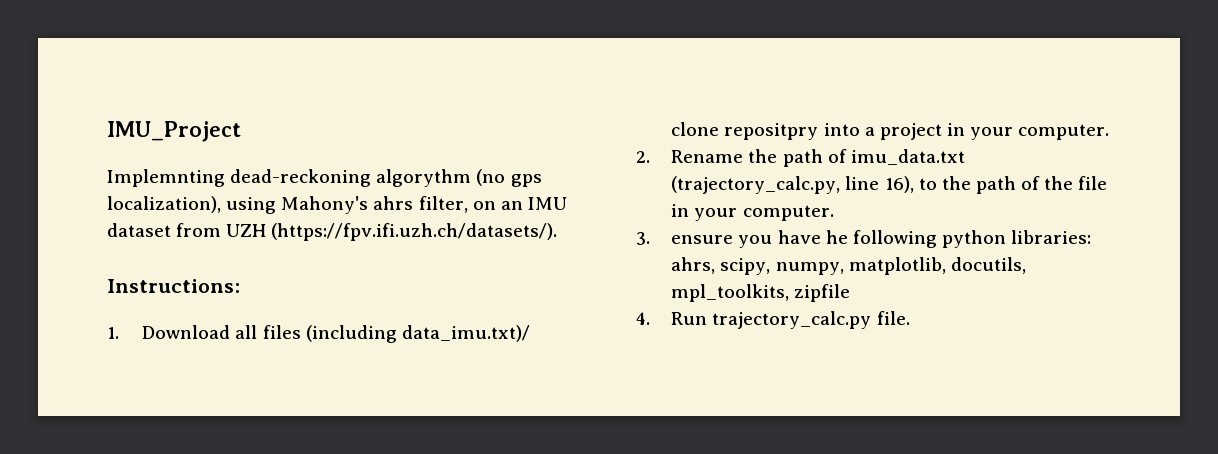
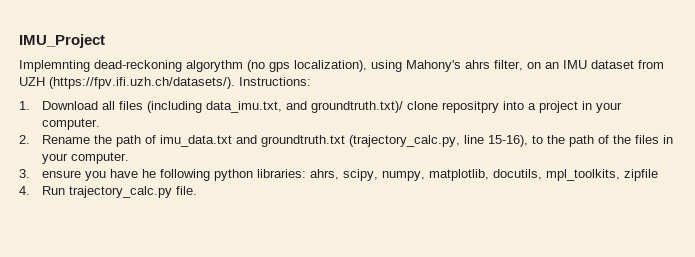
- Implemnting dead-reckoning algorythm (no gps localization), using Mahony's ahrs filter, on an IMU dataset from UZH (https://fpv.ifi.uzh.ch/datasets/).
- Instructions:
+ Implemnting dead-reckoning algorythm (no gps localization), using Mahony's ahrs filter, on an IMU dataset from UZH (https://fpv.ifi.uzh.ch/datasets/). Instructions:
- 1. Download all files (including data_imu.txt)/ clone repositpry into a project in your computer.
+ 1. Download all files (including data_imu.txt, and groundtruth.txt)/ clone repositpry into a project in your computer.
- 2. Rename the path of imu_data.txt (trajectory_calc.py, line 16), to the path of the file in your computer.
+ 2. Rename the path of imu_data.txt and groundtruth.txt (trajectory_calc.py, line 15-16), to the path of the files in your computer.

